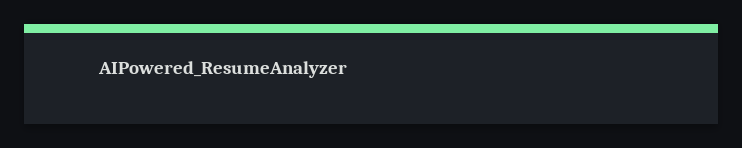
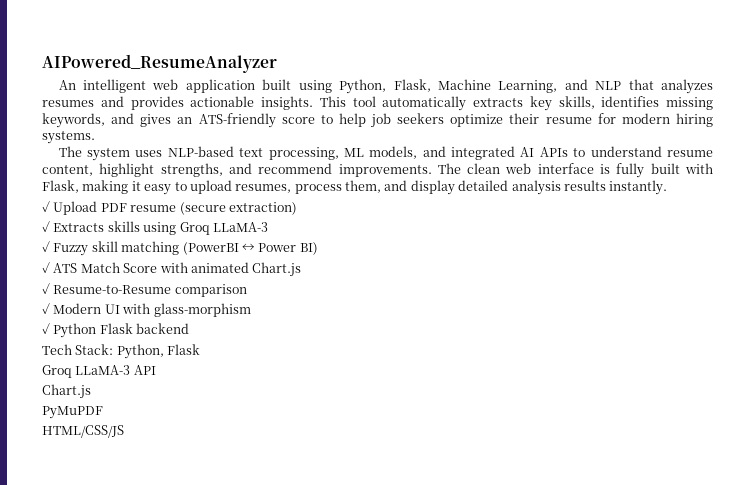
+ An intelligent web application built using Python, Flask, Machine Learning, and NLP that analyzes resumes and provides actionable insights. This tool automatically extracts key skills, identifies missing keywords, and gives an ATS-friendly score to help job seekers optimize their resume for modern hiring systems.
+ The system uses NLP-based text processing, ML models, and integrated AI APIs to understand resume content, highlight strengths, and recommend improvements. The clean web interface is fully built with Flask, making it easy to upload resumes, process them, and display detailed analysis results instantly.
+ ✓ Upload PDF resume (secure extraction)
+ ✓ Extracts skills using Groq LLaMA-3
+ ✓ Fuzzy skill matching (PowerBI ↔ Power BI)
+ ✓ ATS Match Score with animated Chart.js
+ ✓ Resume-to-Resume comparison
+ ✓ Modern UI with glass-morphism
+ ✓ Python Flask backend
+ Tech Stack: Python, Flask
+ Groq LLaMA-3 API
+ Chart.js
+ PyMuPDF
+ HTML/CSS/JS

